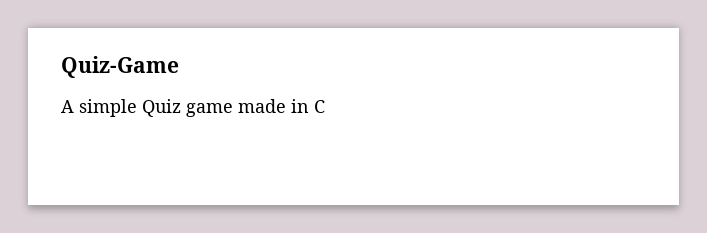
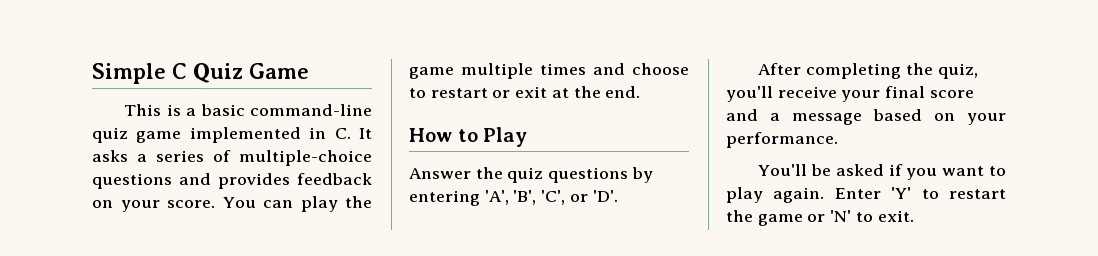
- Quiz-Game
- A simple Quiz game made in C
+ Simple C Quiz Game
+ This is a basic command-line quiz game implemented in C. It asks a series of multiple-choice questions and provides feedback on your score. You can play the game multiple times and choose to restart or exit at the end.
+ How to Play
+ Answer the quiz questions by entering 'A', 'B', 'C', or 'D'.
+ After completing the quiz, you'll receive your final score and a message based on your performance.
+ You'll be asked if you want to play again. Enter 'Y' to restart the game or 'N' to exit.

